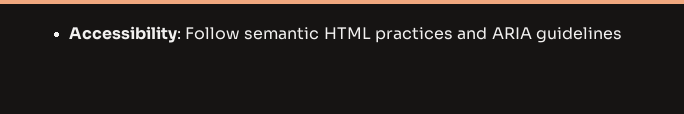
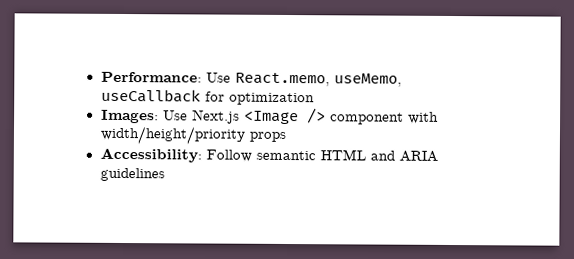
+ Performance: Use React.memo, useMemo, useCallback for optimization
+ Images: Use Next.js <Image /> component with width/height/priority props
- Accessibility: Follow semantic HTML practices and ARIA guidelines
+ Accessibility: Follow semantic HTML and ARIA guidelines

